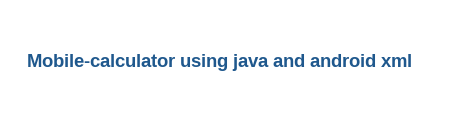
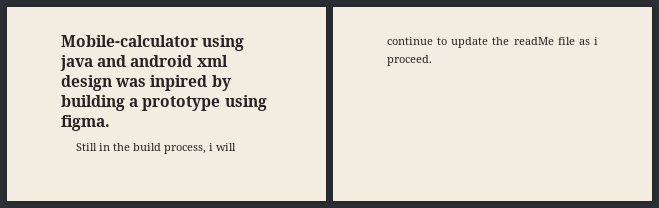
- Mobile-calculator using java and android xml
+ Mobile-calculator using java and android xml design was inpired by building a prototype using figma.
+ Still in the build process, i will continue to update the readMe file as i proceed.

